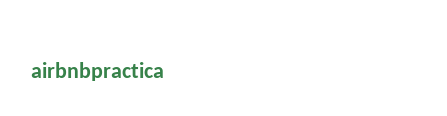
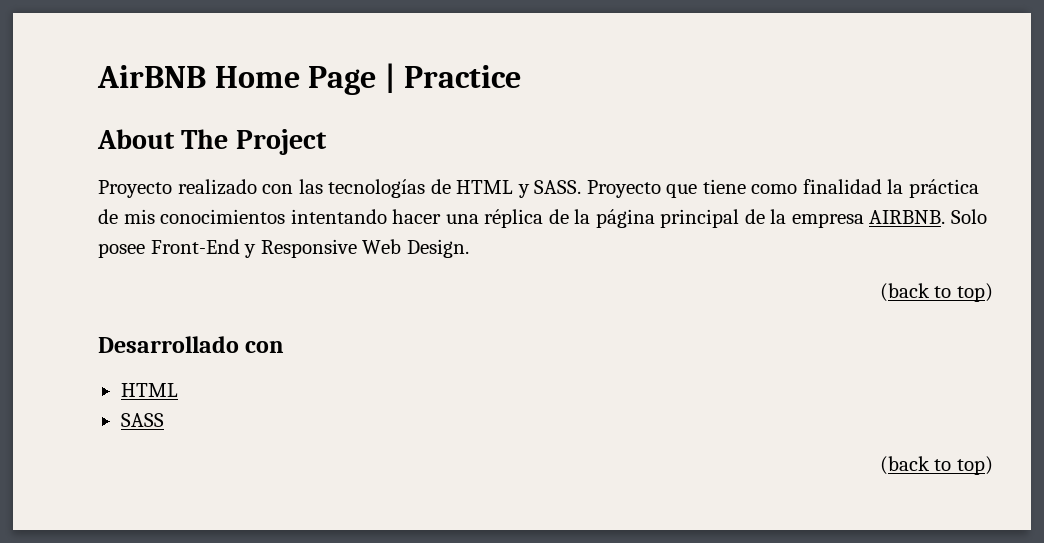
- airbnbpractica
+ AirBNB Home Page | Practice
+ About The Project
+ Proyecto realizado con las tecnologías de HTML y SASS. Proyecto que tiene como finalidad la práctica de mis conocimientos intentando hacer una réplica de la página principal de la empresa AIRBNB. Solo posee Front-End y Responsive Web Design.
+ (back to top)
+ Desarrollado con
+ HTML
+ SASS
+ (back to top)

